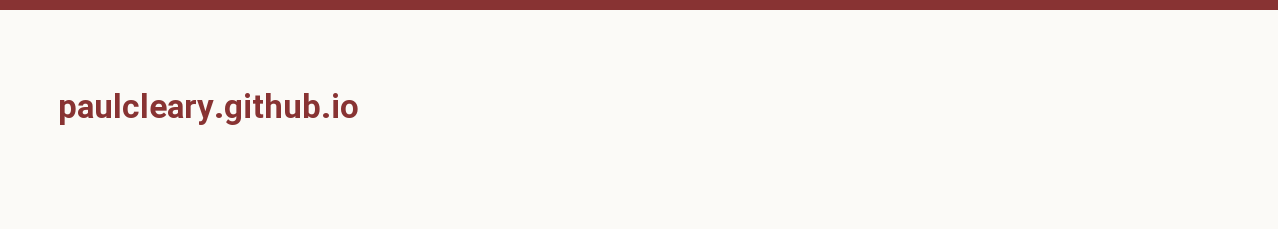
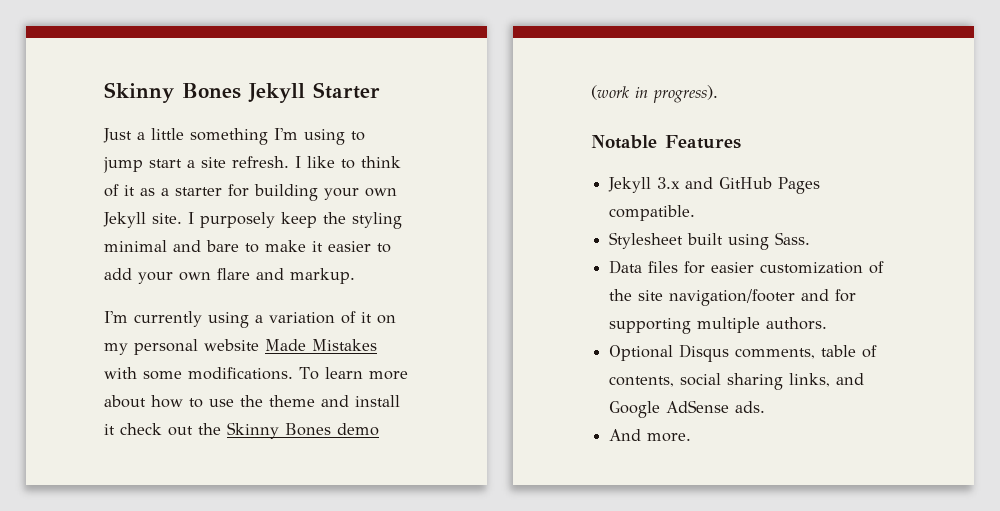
- paulcleary.github.io
+ Skinny Bones Jekyll Starter
+ Just a little something I'm using to jump start a site refresh. I like to think of it as a starter for building your own Jekyll site. I purposely keep the styling minimal and bare to make it easier to add your own flare and markup.
+ I'm currently using a variation of it on my personal website Made Mistakes with some modifications. To learn more about how to use the theme and install it check out the Skinny Bones demo (work in progress).
+ Notable Features
+ Jekyll 3.x and GitHub Pages compatible.
+ Stylesheet built using Sass.
+ Data files for easier customization of the site navigation/footer and for supporting multiple authors.
+ Optional Disqus comments, table of contents, social sharing links, and Google AdSense ads.
+ And more.

